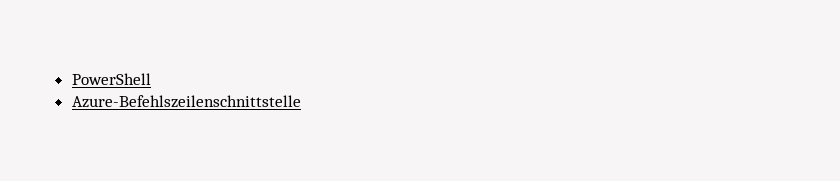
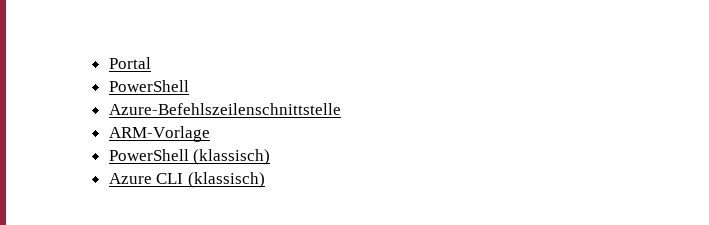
+ Portal
+ ARM-Vorlage
+ PowerShell (klassisch)
+ Azure CLI (klassisch)

